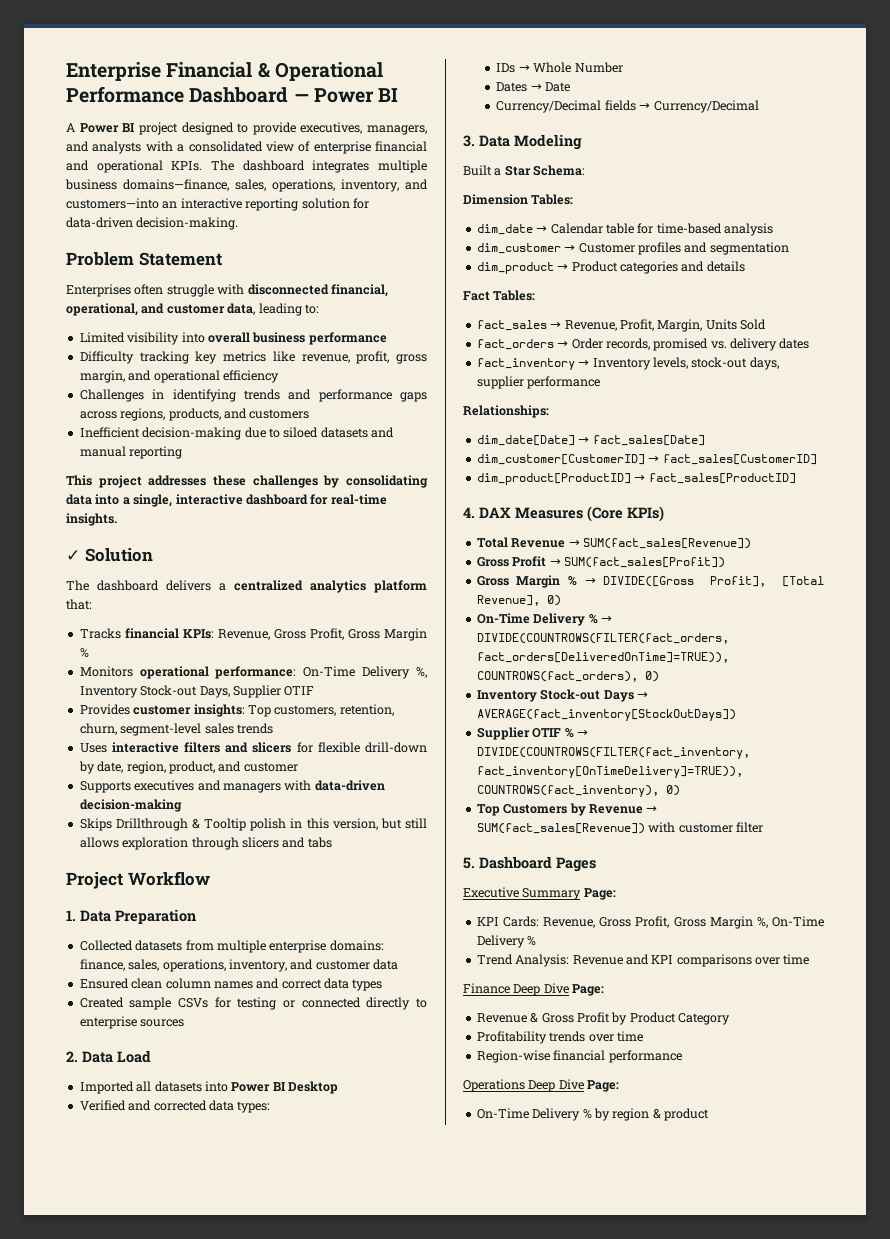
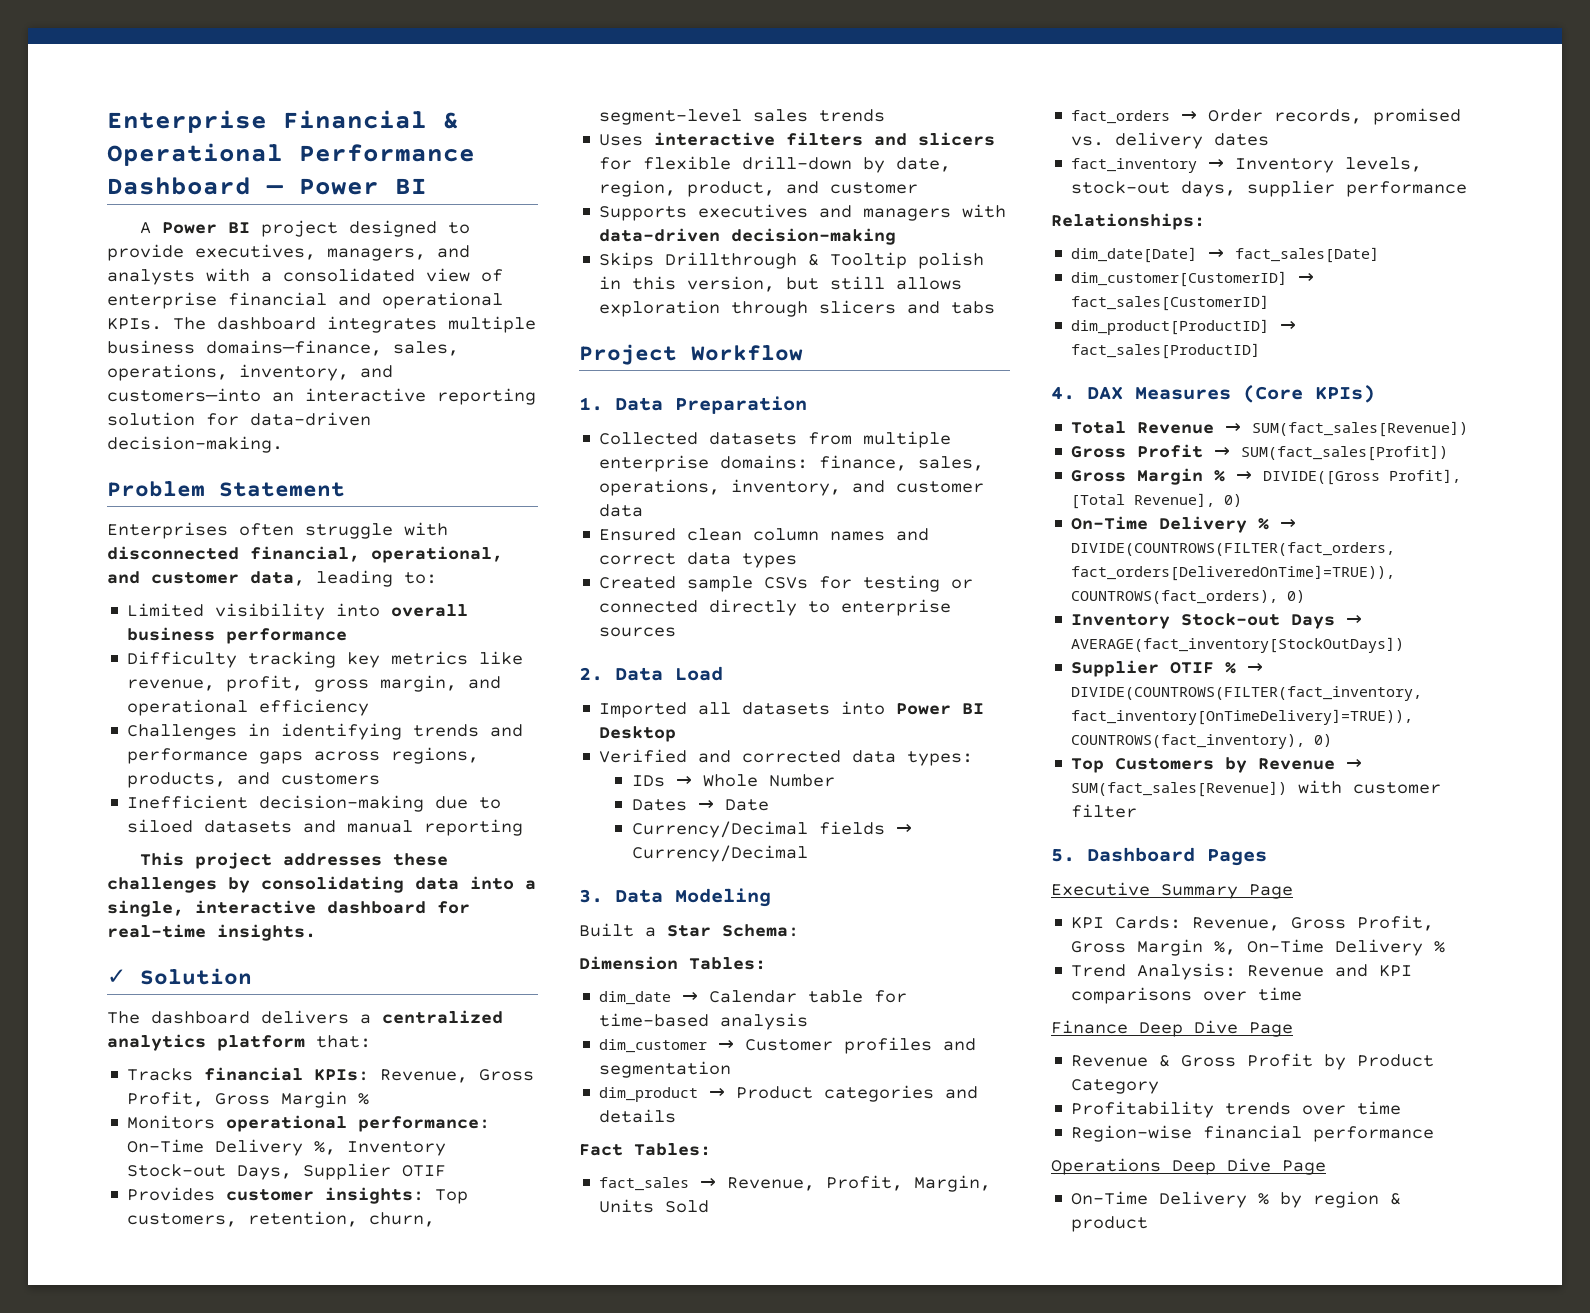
- Executive Summary Page:
+ Executive Summary Page
- Finance Deep Dive Page:
+ Finance Deep Dive Page
- Operations Deep Dive Page:
+ Operations Deep Dive Page

